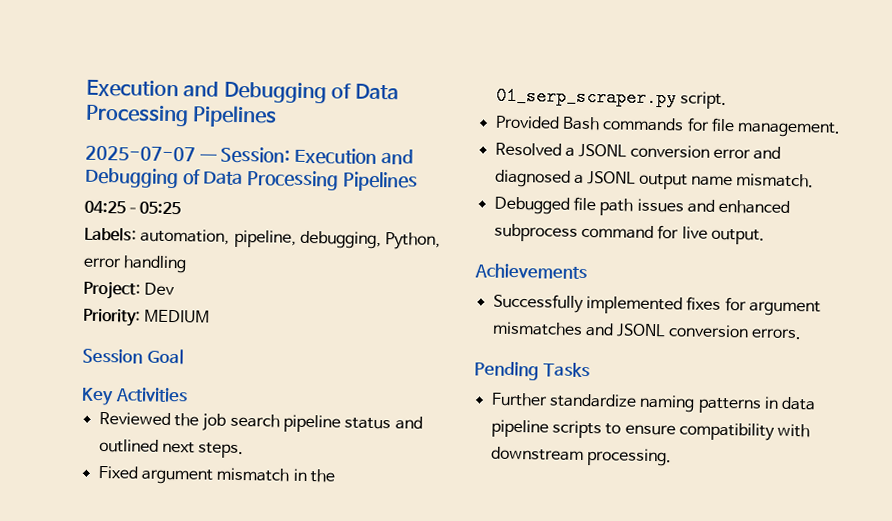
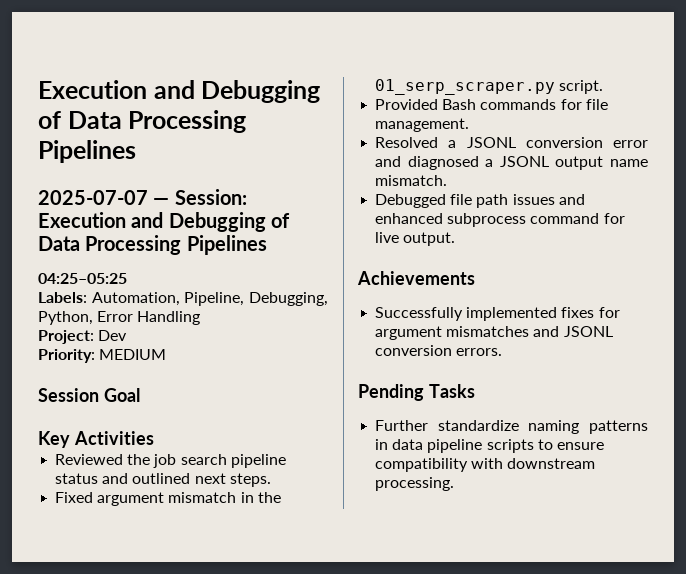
- Labels: automation, pipeline, debugging, Python, error handling
+ Labels: Automation, Pipeline, Debugging, Python, Error Handling

